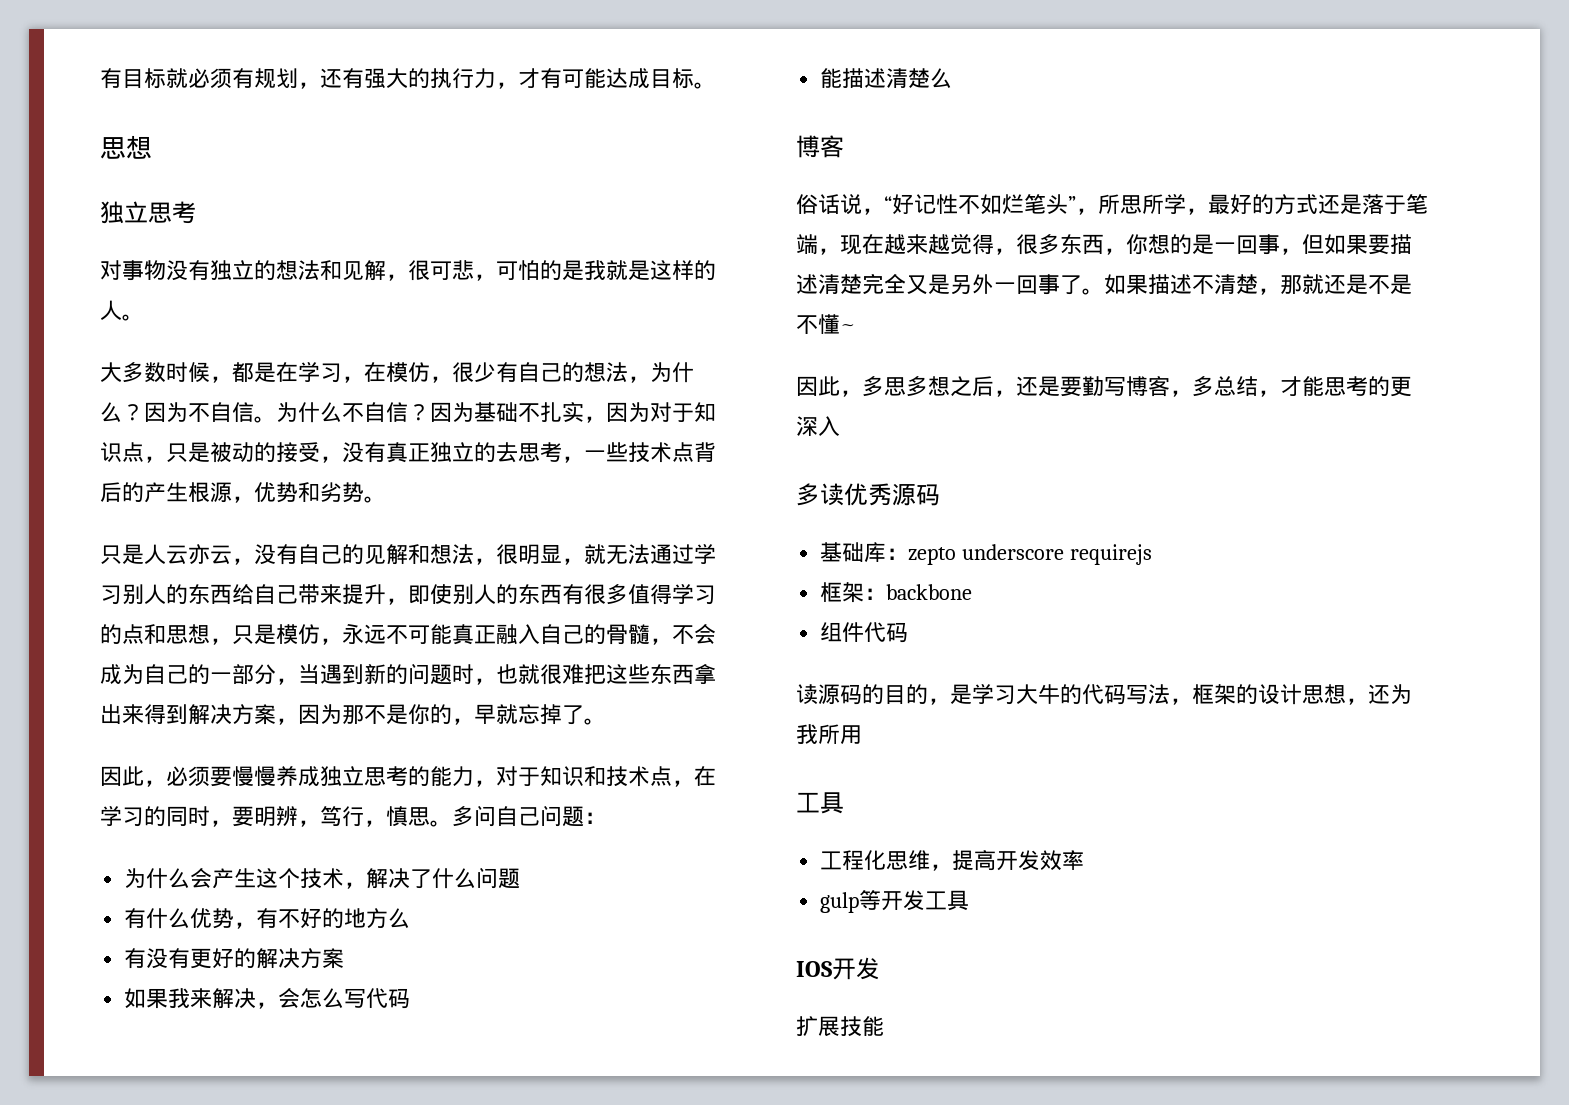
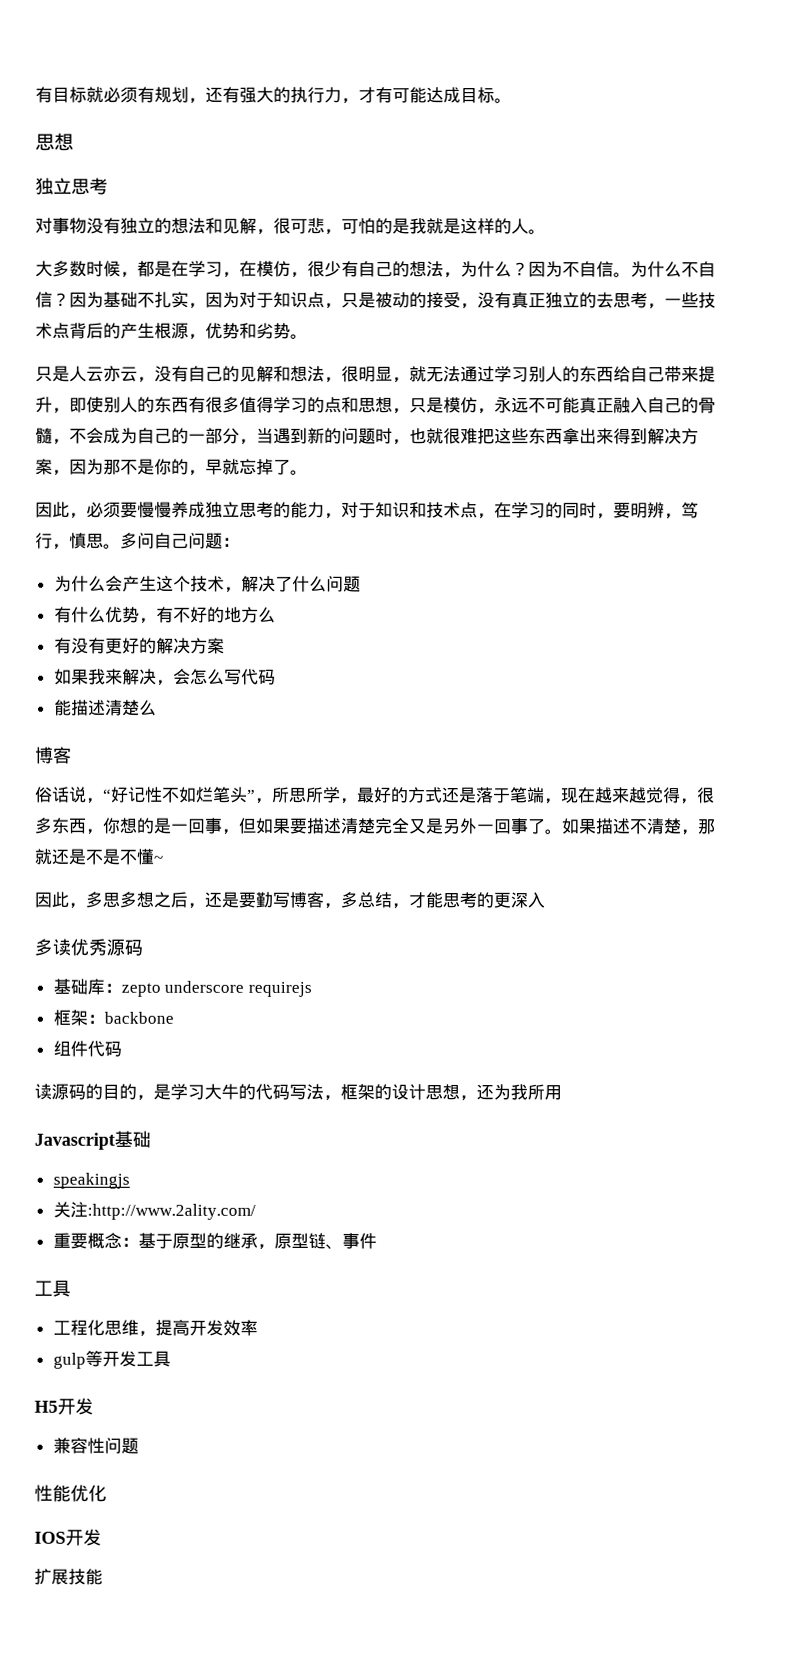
+ Javascript基础
+ speakingjs
+ 关注:http://www.2ality.com/
+ 重要概念：基于原型的继承，原型链、事件
+ H5开发
+ 兼容性问题
+ 性能优化

